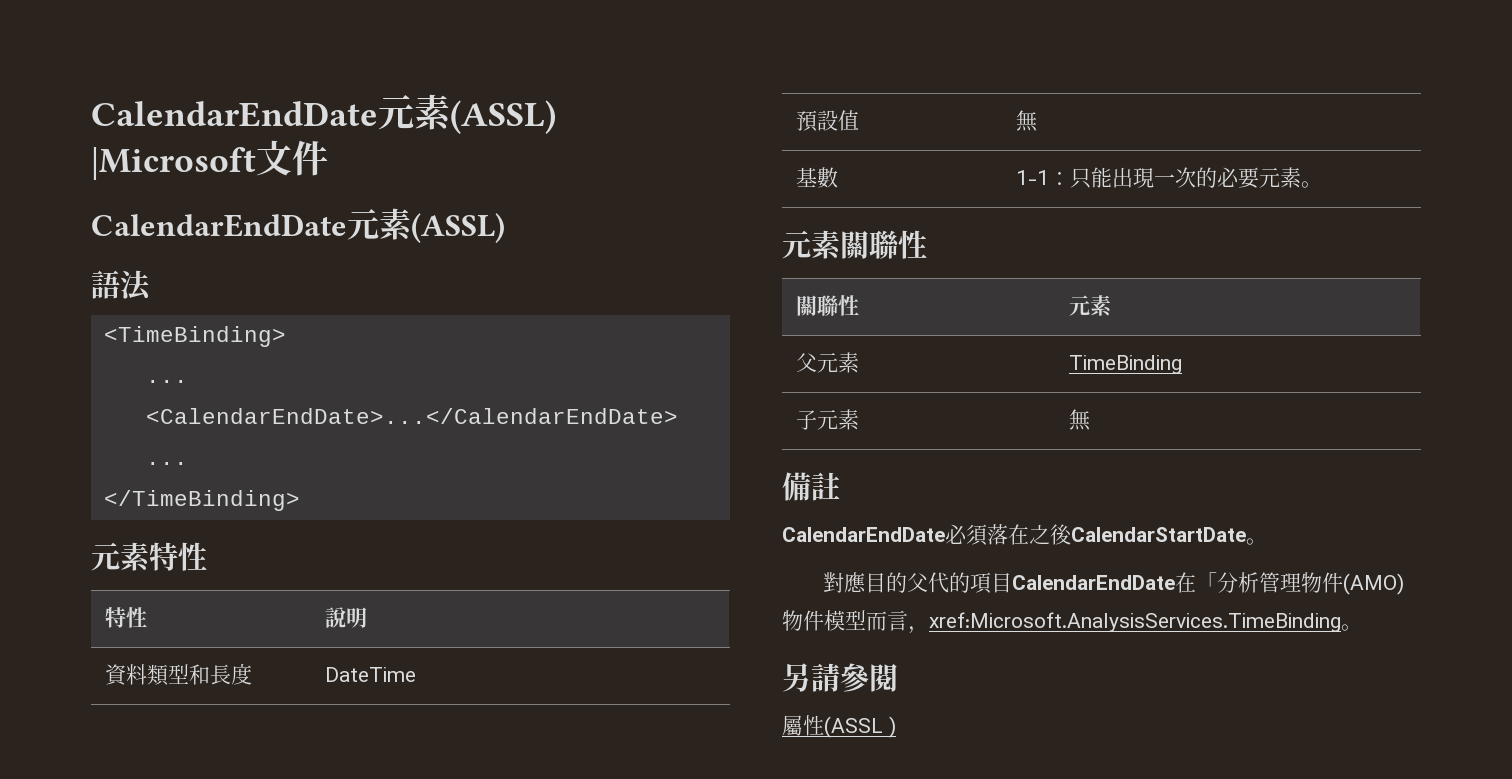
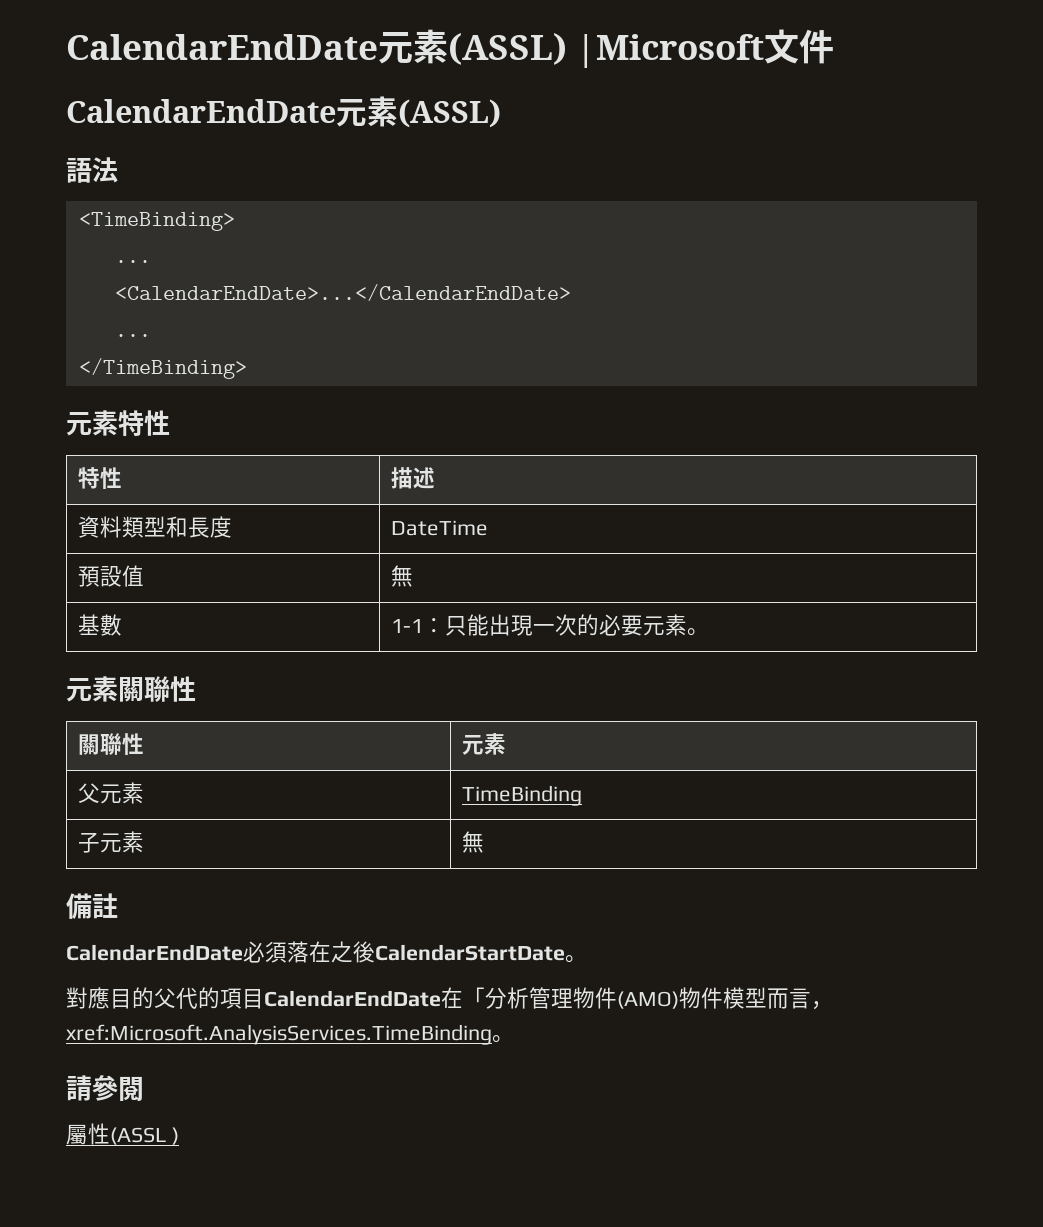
- 特性 | 說明
+ 特性 | 描述
- 另請參閱
+ 請參閱

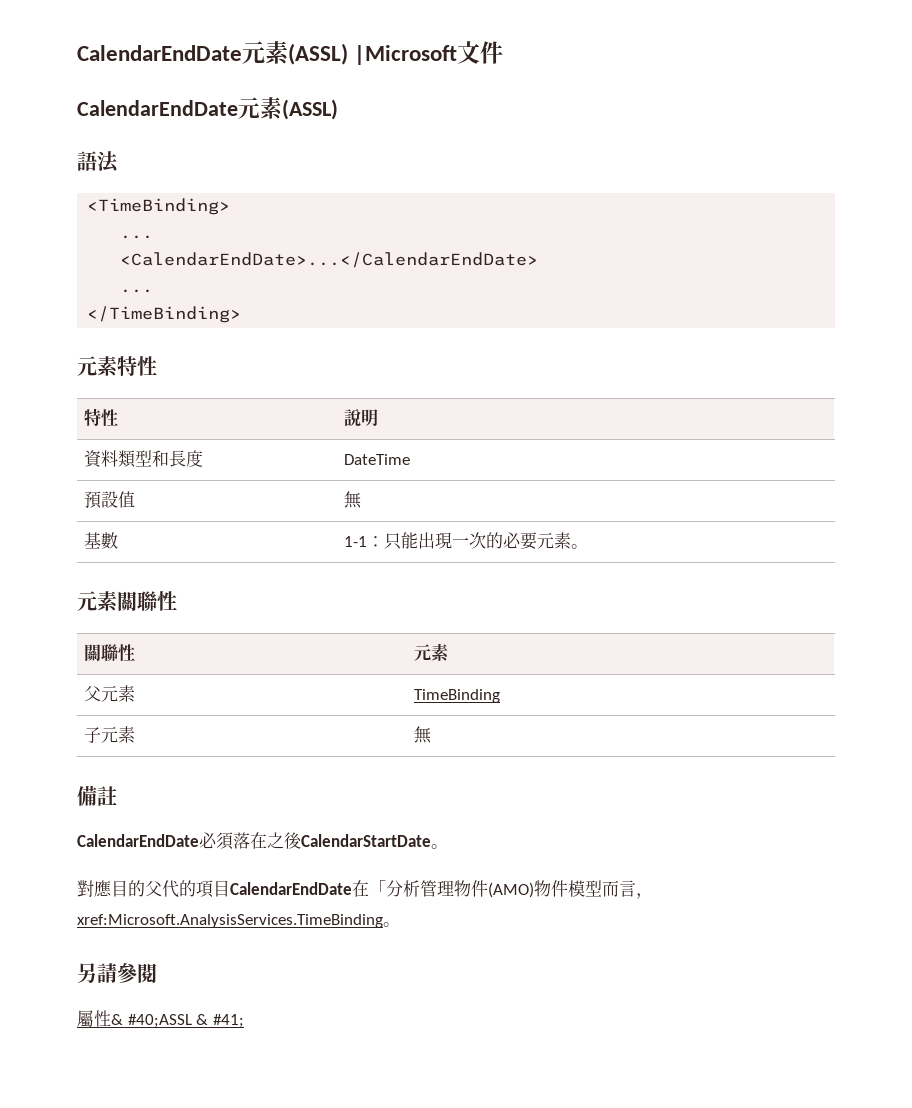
- 特性 | 描述
+ 特性 | 說明
- 請參閱
+ 另請參閱
- 屬性(ASSL )
+ 屬性& #40;ASSL & #41;

